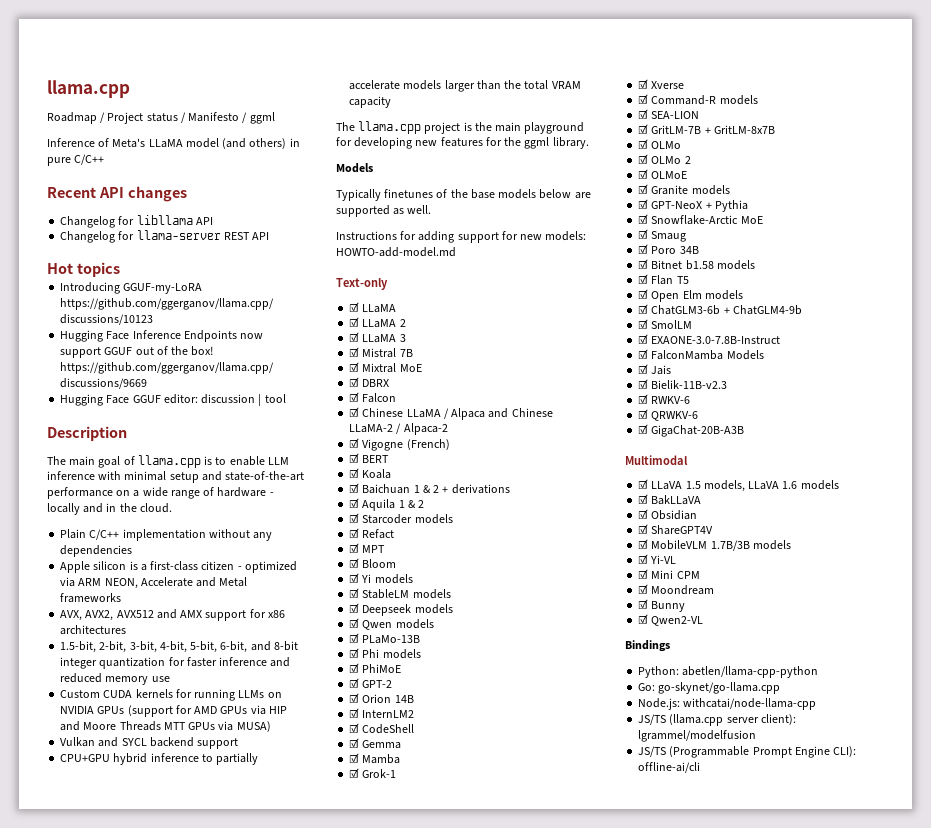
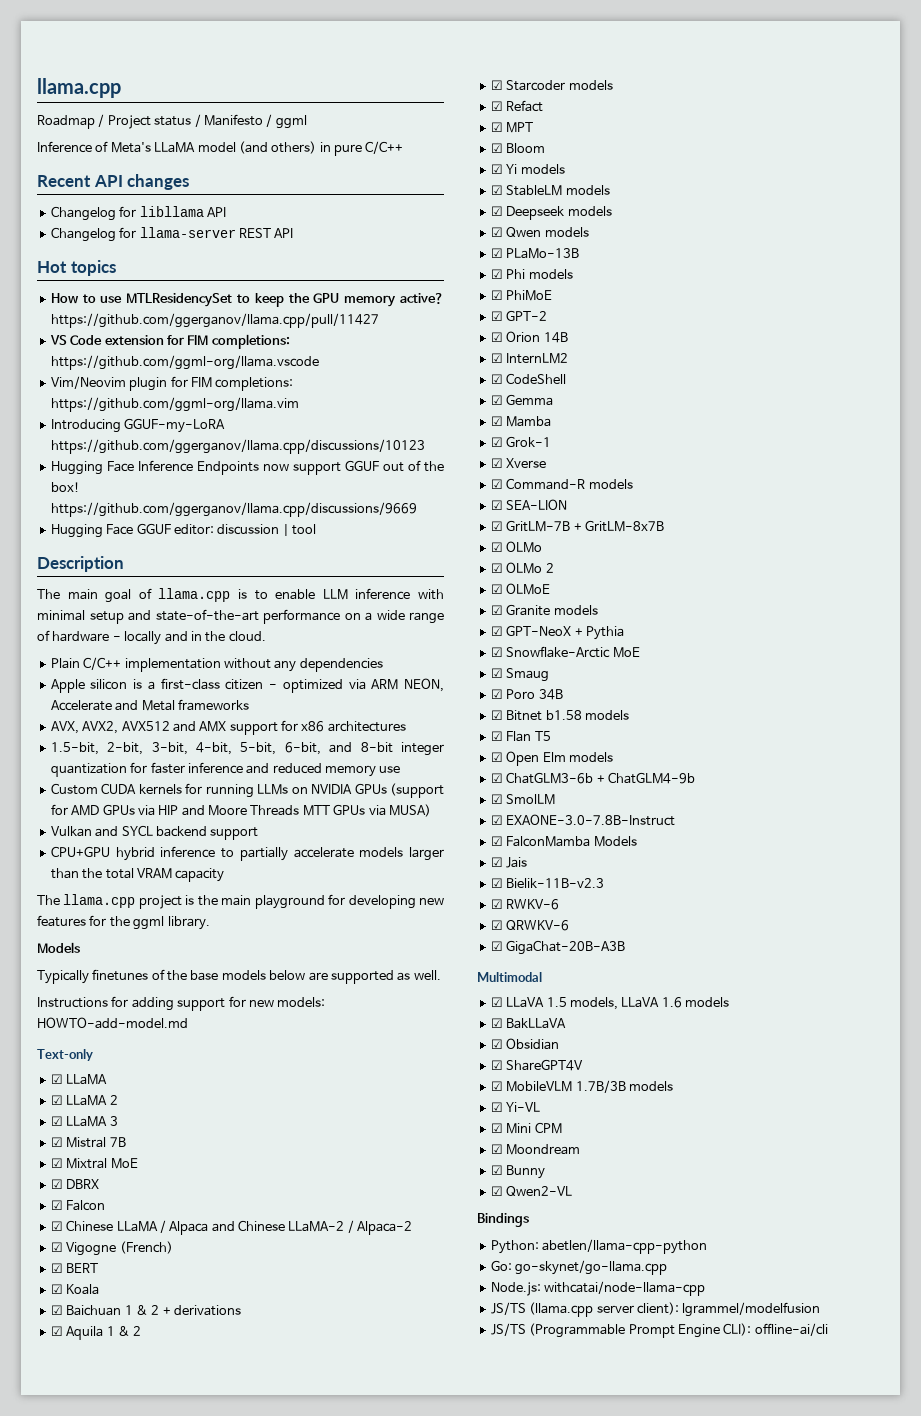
+ How to use MTLResidencySet to keep the GPU memory active? https://github.com/ggerganov/llama.cpp/pull/11427
+ VS Code extension for FIM completions: https://github.com/ggml-org/llama.vscode
+ Vim/Neovim plugin for FIM completions: https://github.com/ggml-org/llama.vim

